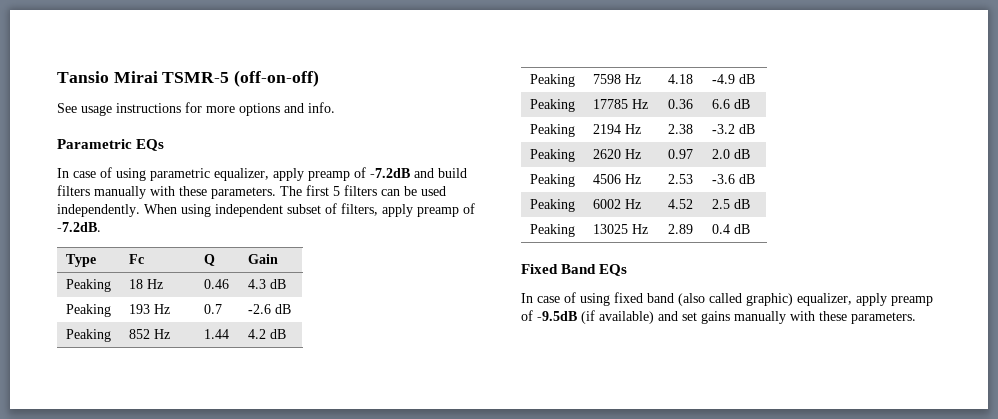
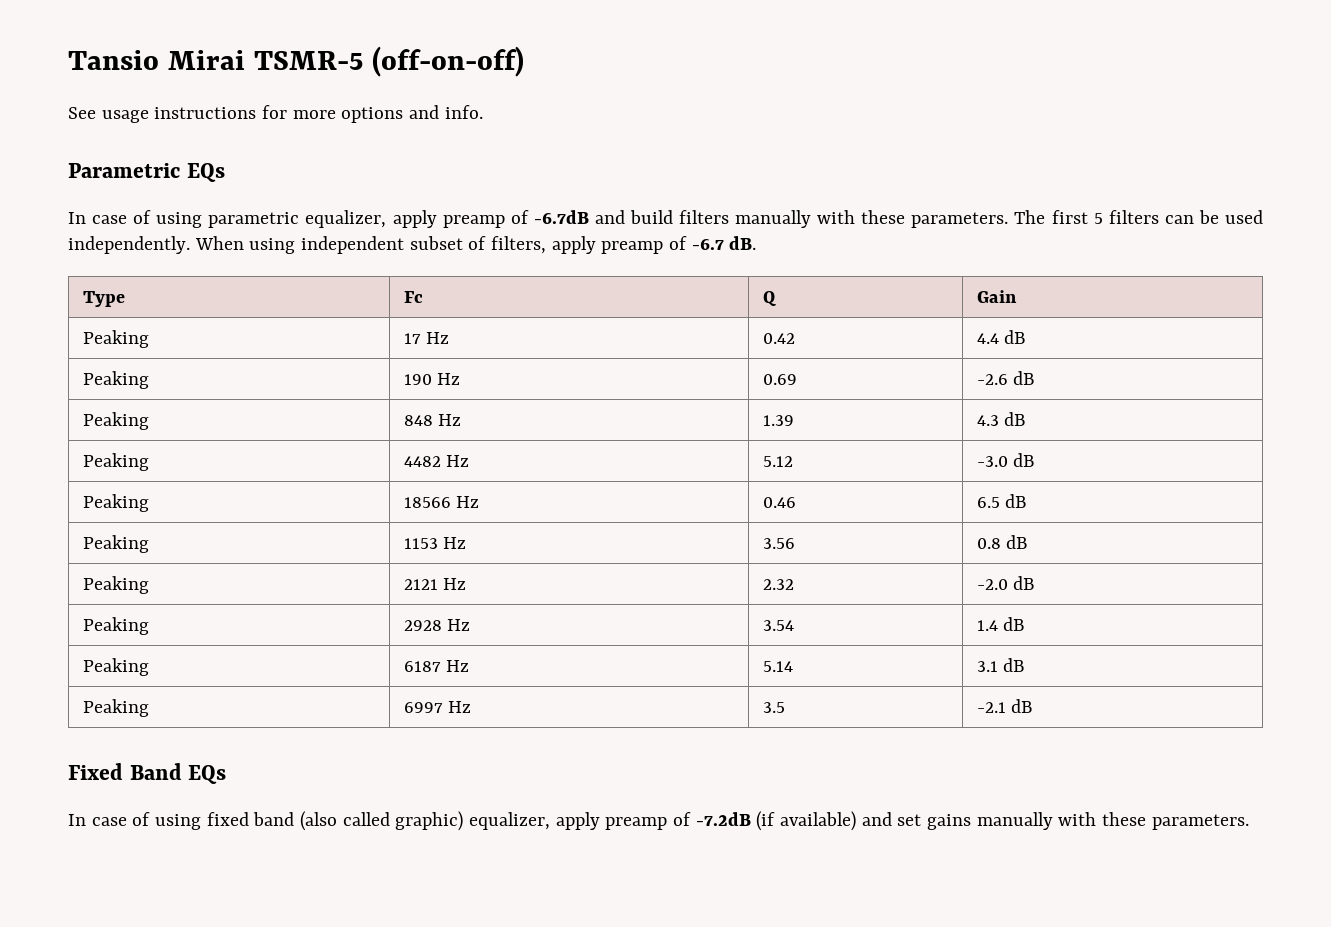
- In case of using parametric equalizer, apply preamp of -7.2dB and build filters manually with these parameters.
+ In case of using parametric equalizer, apply preamp of -6.7dB and build filters manually with these parameters.
- When using independent subset of filters, apply preamp of -7.2dB.
+ When using independent subset of filters, apply preamp of -6.7 dB.
- Peaking | 18 Hz | 0.46 | 4.3 dB
+ Peaking | 17 Hz | 0.42 | 4.4 dB
+ Peaking | 190 Hz | 0.69 | -2.6 dB
+ Peaking | 848 Hz | 1.39 | 4.3 dB
- Peaking | 193 Hz | 0.7 | -2.6 dB
- Peaking | 852 Hz | 1.44 | 4.2 dB
- Peaking | 7598 Hz | 4.18 | -4.9 dB
- Peaking | 17785 Hz | 0.36 | 6.6 dB
- Peaking | 2194 Hz | 2.38 | -3.2 dB
- Peaking | 2620 Hz | 0.97 | 2.0 dB
- Peaking | 4506 Hz | 2.53 | -3.6 dB
- Peaking | 6002 Hz | 4.52 | 2.5 dB
- Peaking | 13025 Hz | 2.89 | 0.4 dB
+ Peaking | 4482 Hz | 5.12 | -3.0 dB
+ Peaking | 18566 Hz | 0.46 | 6.5 dB
+ Peaking | 1153 Hz | 3.56 | 0.8 dB
+ Peaking | 2121 Hz | 2.32 | -2.0 dB
+ Peaking | 2928 Hz | 3.54 | 1.4 dB
+ Peaking | 6187 Hz | 5.14 | 3.1 dB
+ Peaking | 6997 Hz | 3.5 | -2.1 dB
- In case of using fixed band (also called graphic) equalizer, apply preamp of -9.5dB (if available) and set gains manually with these parameters.
+ In case of using fixed band (also called graphic) equalizer, apply preamp of -7.2dB (if available) and set gains manually with these parameters.

